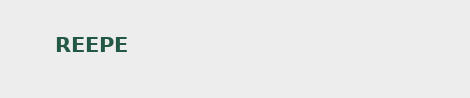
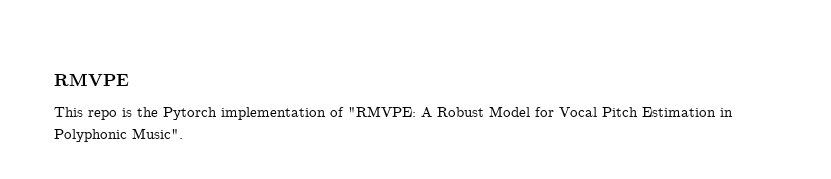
- REEPE
+ RMVPE
+ This repo is the Pytorch implementation of "RMVPE: A Robust Model for Vocal Pitch Estimation in Polyphonic Music".

